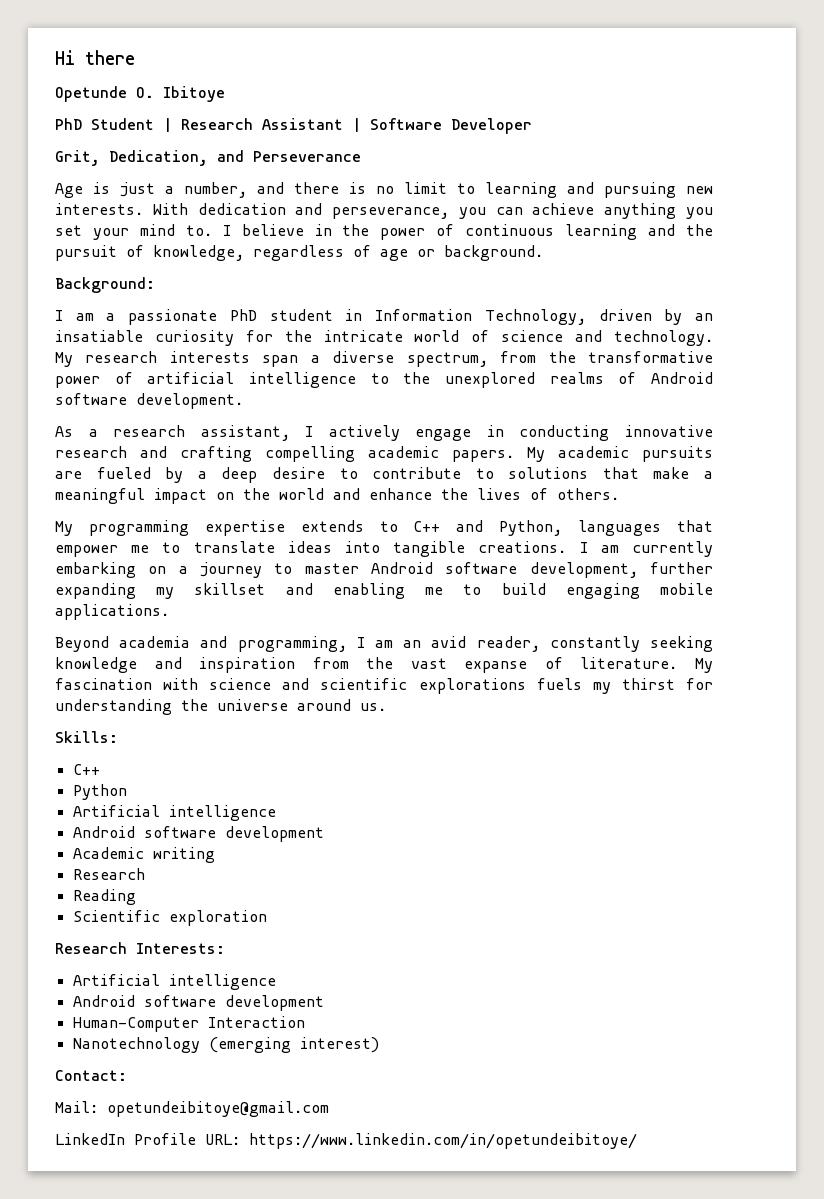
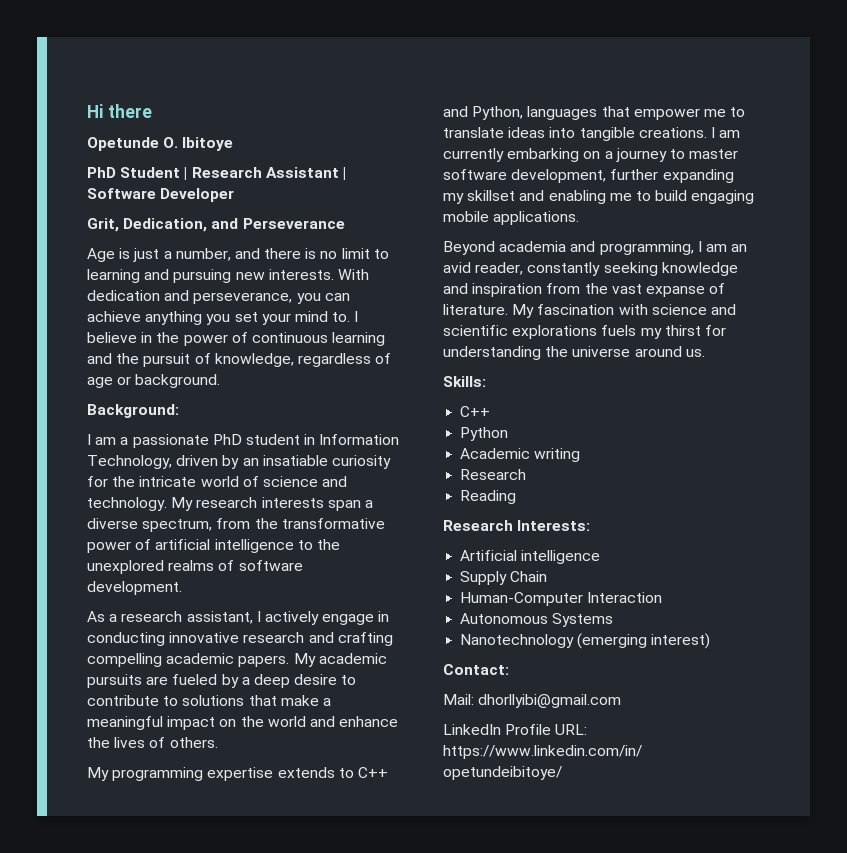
- My research interests span a diverse spectrum, from the transformative power of artificial intelligence to the unexplored realms of Android software development.
+ My research interests span a diverse spectrum, from the transformative power of artificial intelligence to the unexplored realms of software development.
- I am currently embarking on a journey to master Android software development, further expanding my skillset and enabling me to build engaging mobile applications.
+ I am currently embarking on a journey to master software development, further expanding my skillset and enabling me to build engaging mobile applications.
  Python
- Artificial intelligence
- Android software development
- Scientific exploration
  Research Interests:
  Artificial intelligence
- Android software development
+ Supply Chain
+ Autonomous Systems
- Mail: opetundeibitoye@gmail.com
+ Mail: dhorllyibi@gmail.com

